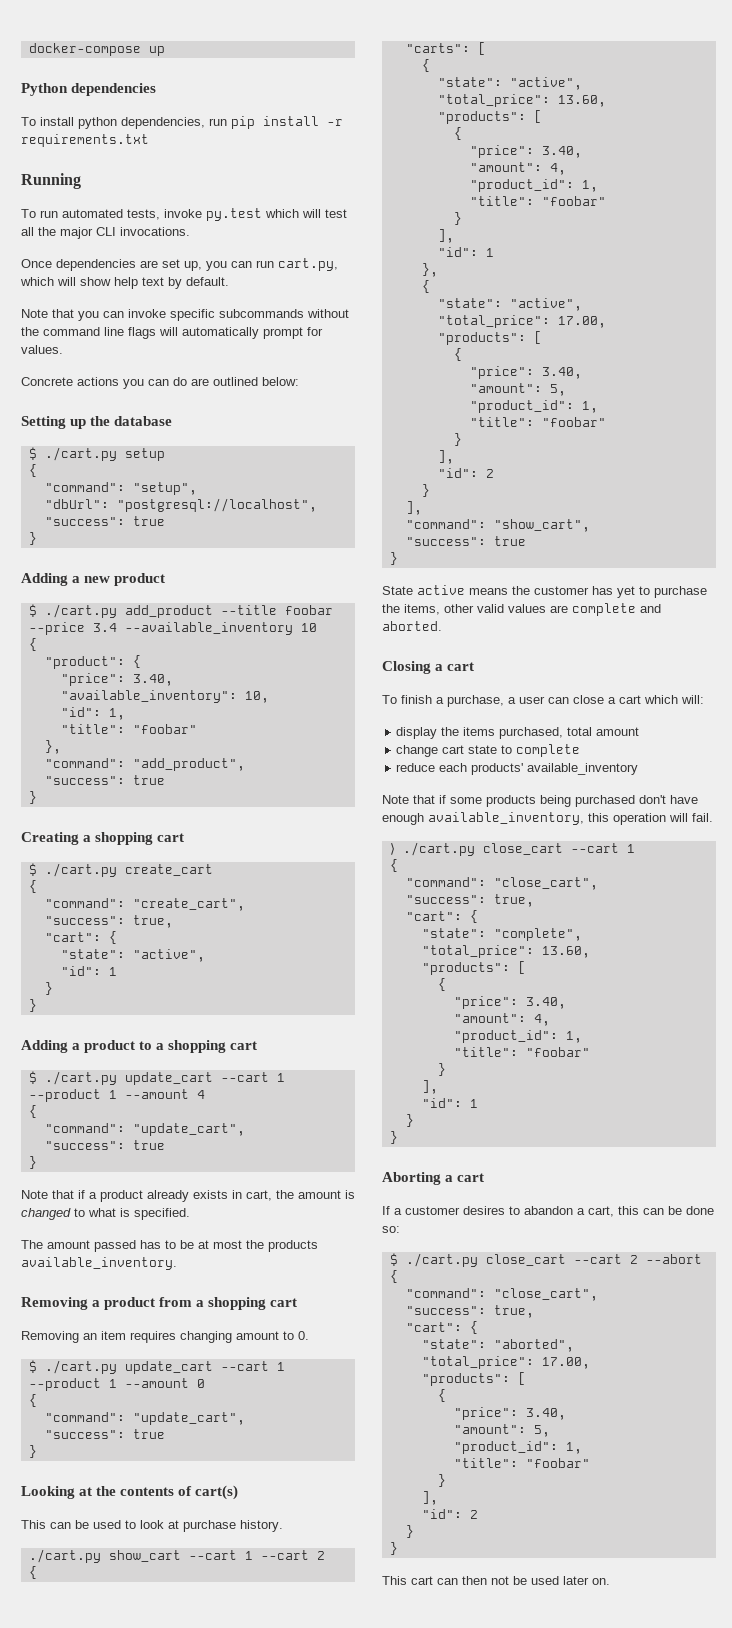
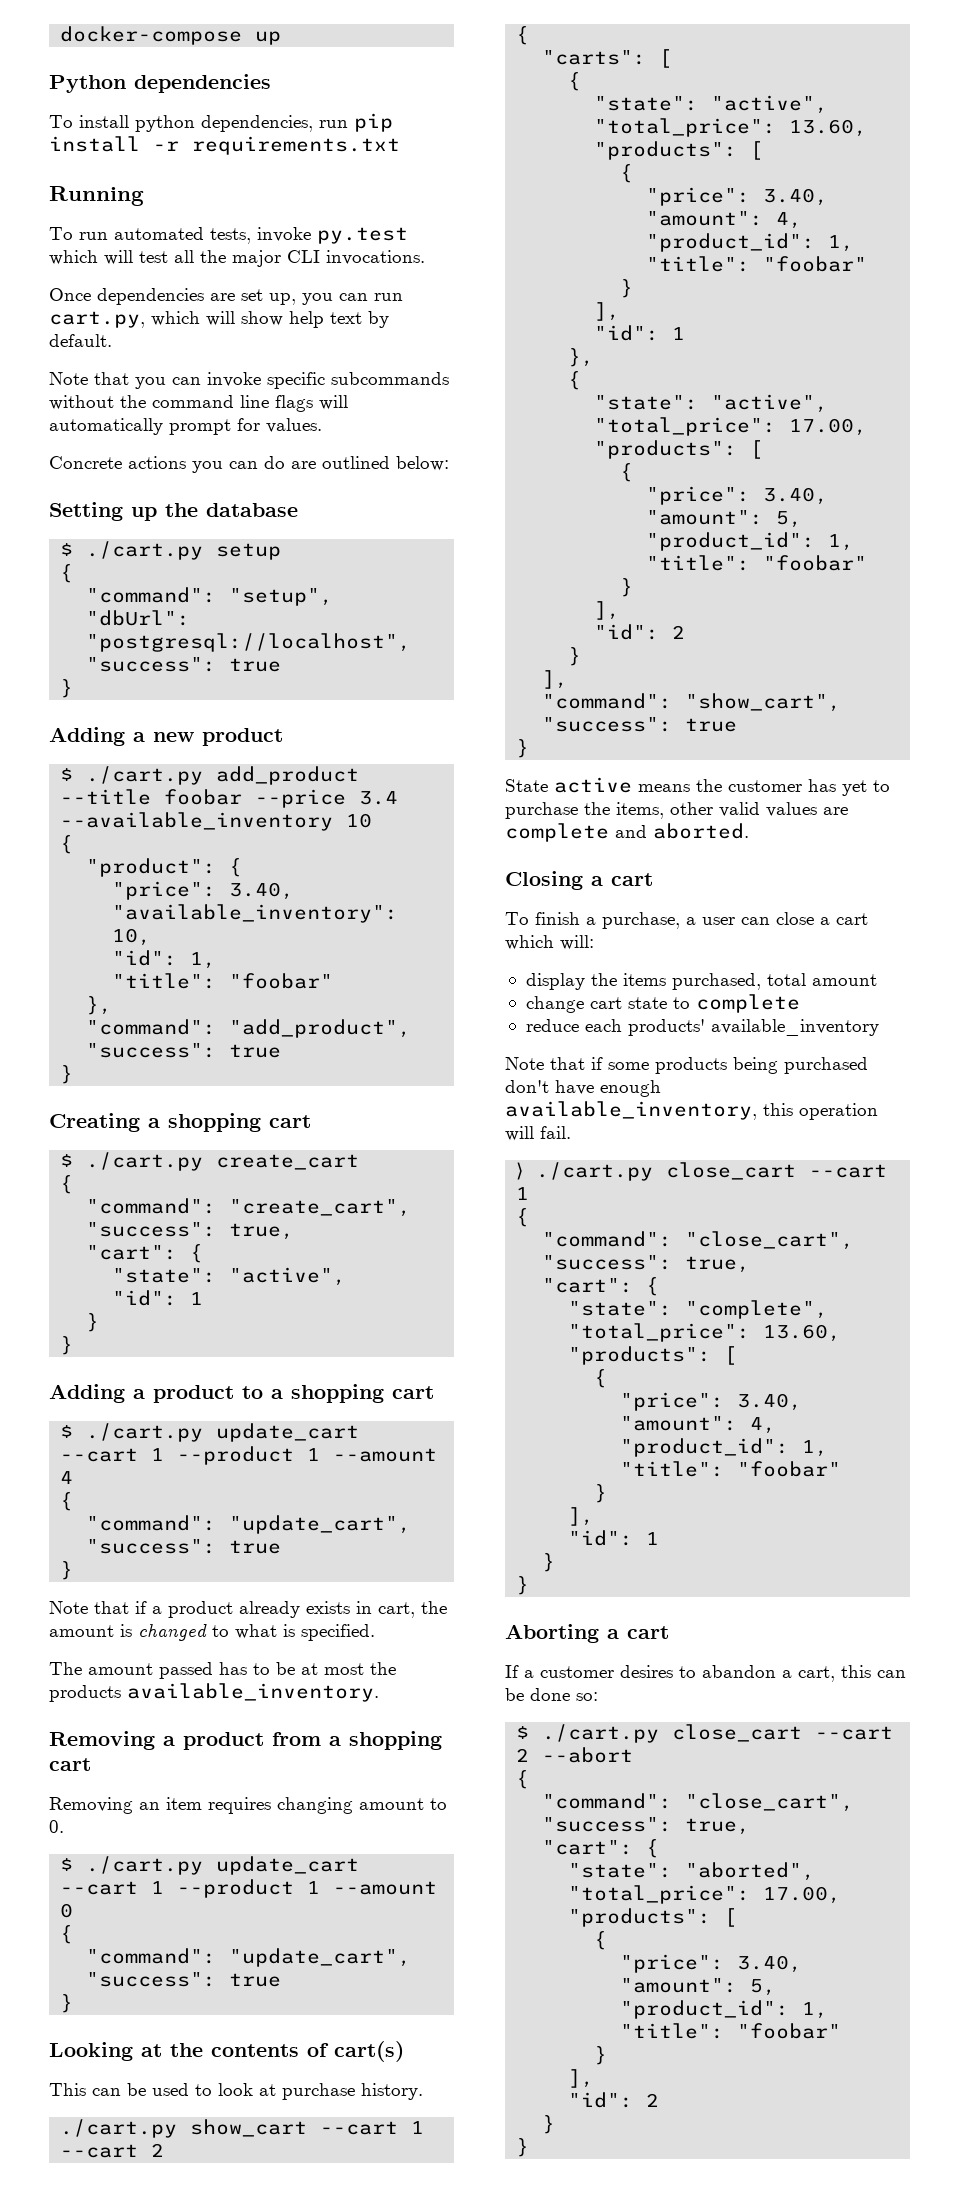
- This cart can then not be used later on.

